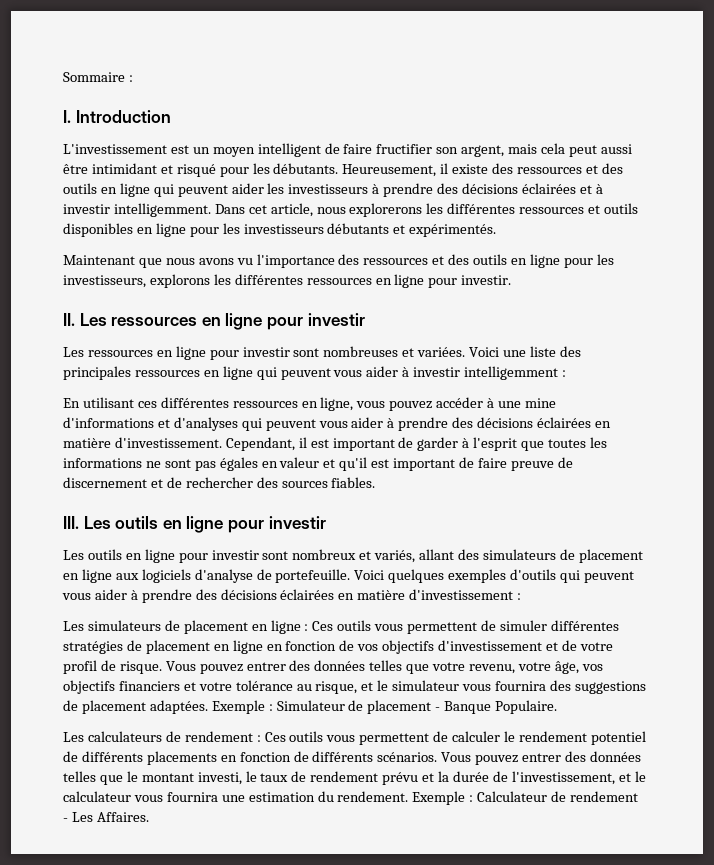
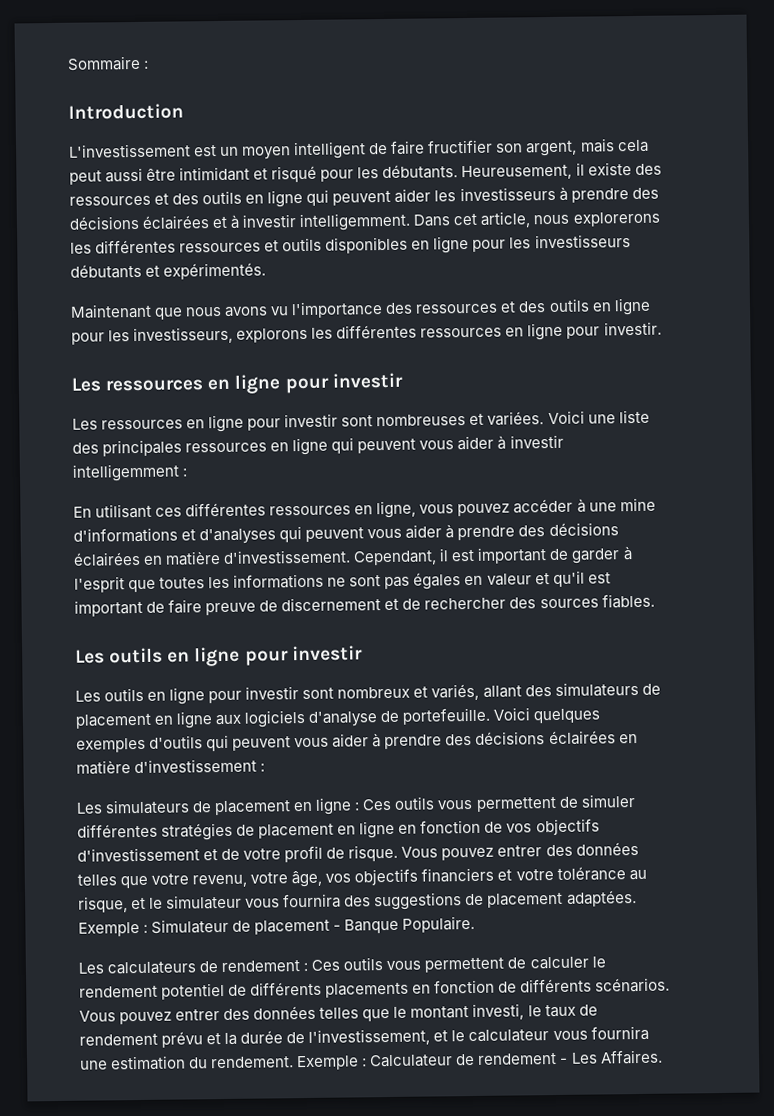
- I. Introduction
+ Introduction
  Maintenant que nous avons vu l'importance des ressources et des outils en ligne pour les investisseurs, explorons les différentes ressources en ligne pour investir.
- II. Les ressources en ligne pour investir
+ Les ressources en ligne pour investir
  Cependant, il est important de garder à l'esprit que toutes les informations ne sont pas égales en valeur et qu'il est important de faire preuve de discernement et de rechercher des sources fiables.
- III. Les outils en ligne pour investir
+ Les outils en ligne pour investir

